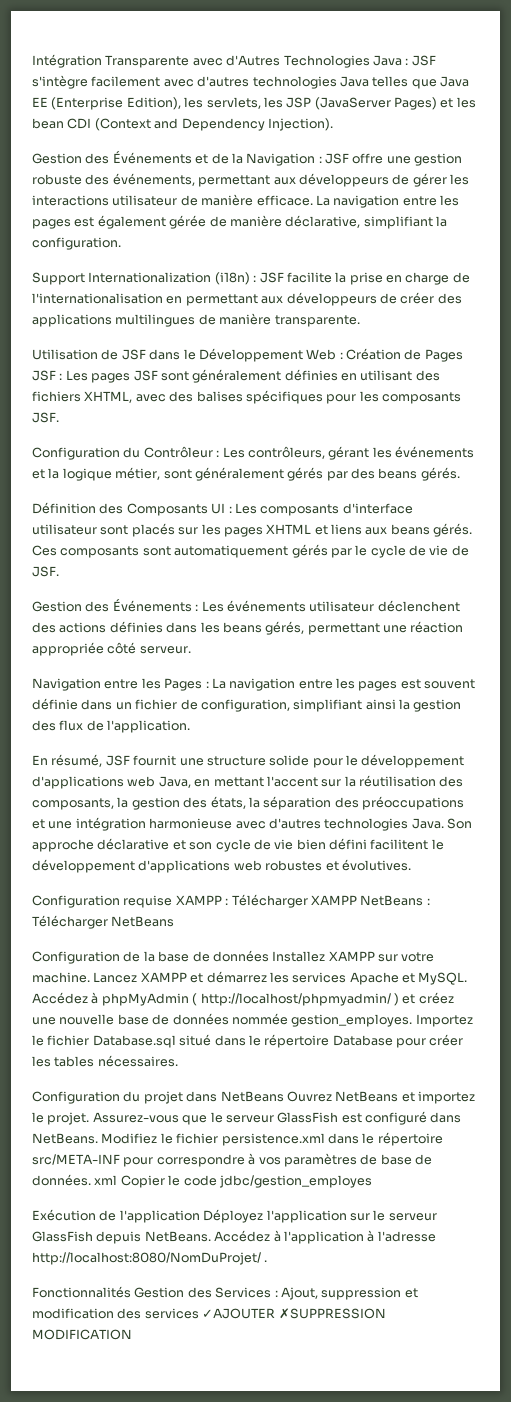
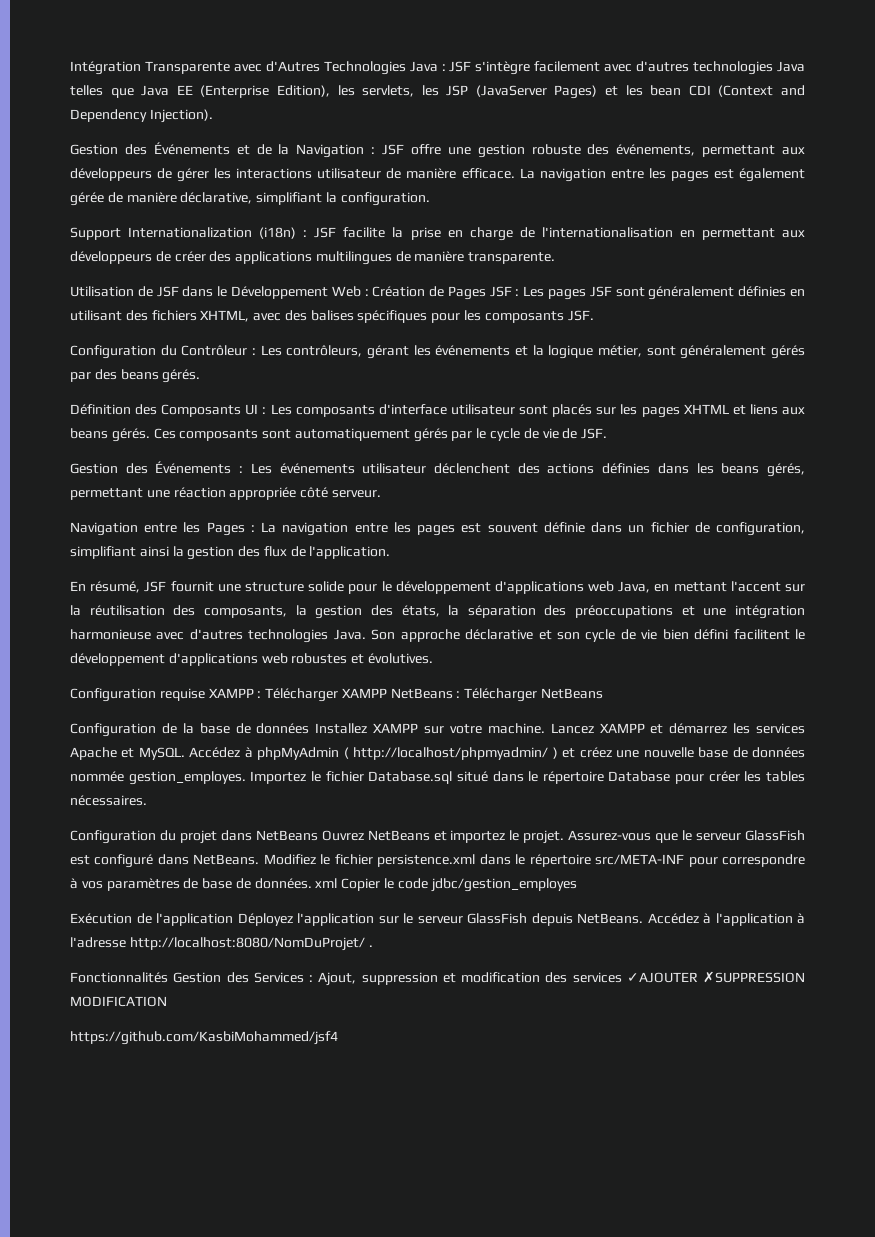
+ https://github.com/KasbiMohammed/jsf4

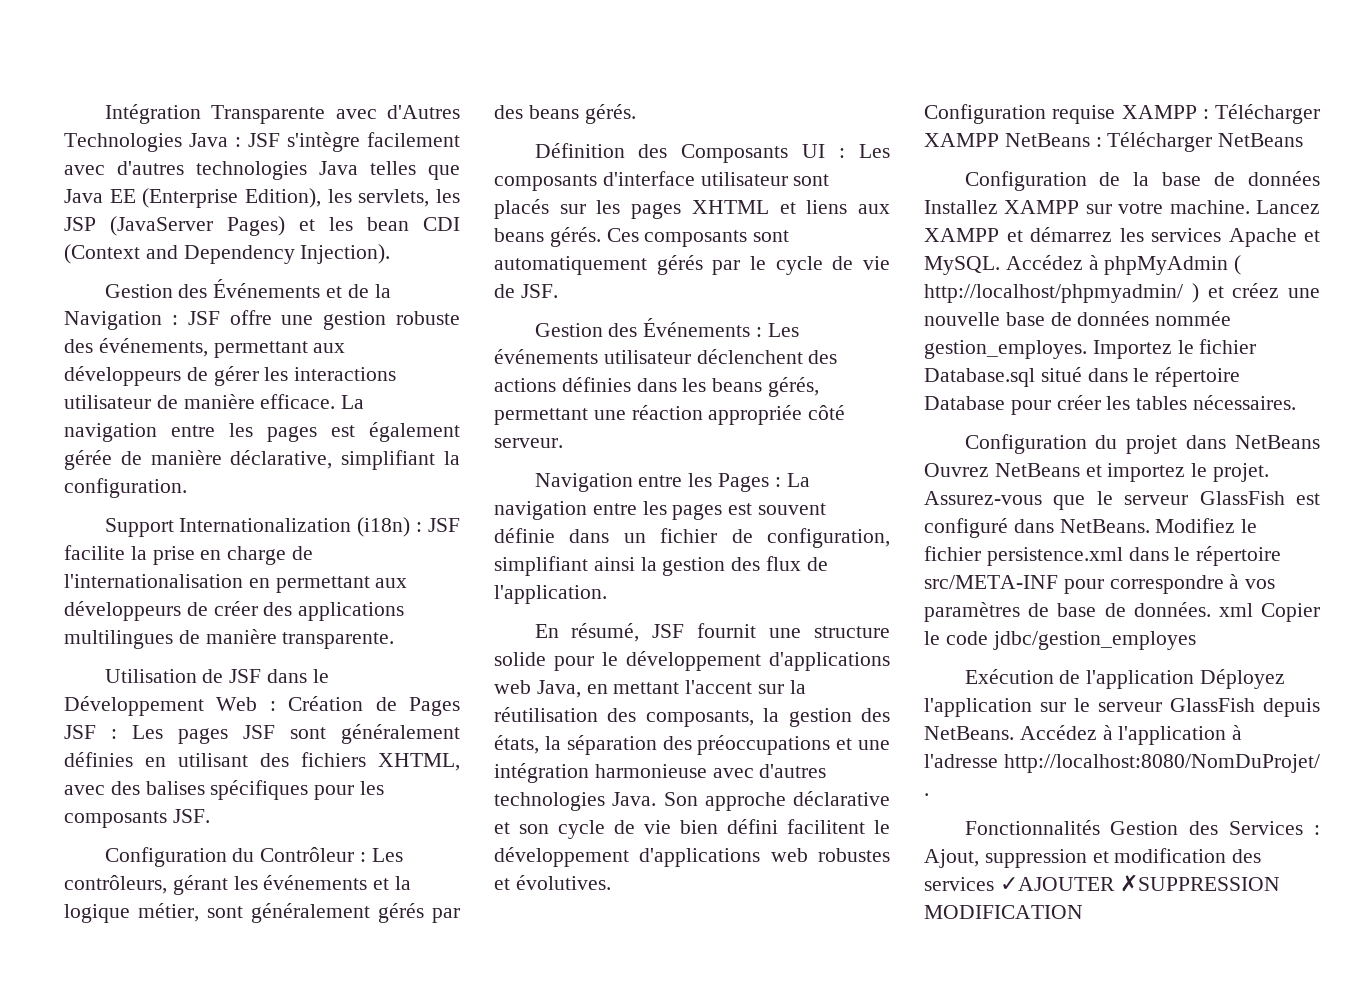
- https://github.com/KasbiMohammed/jsf4

